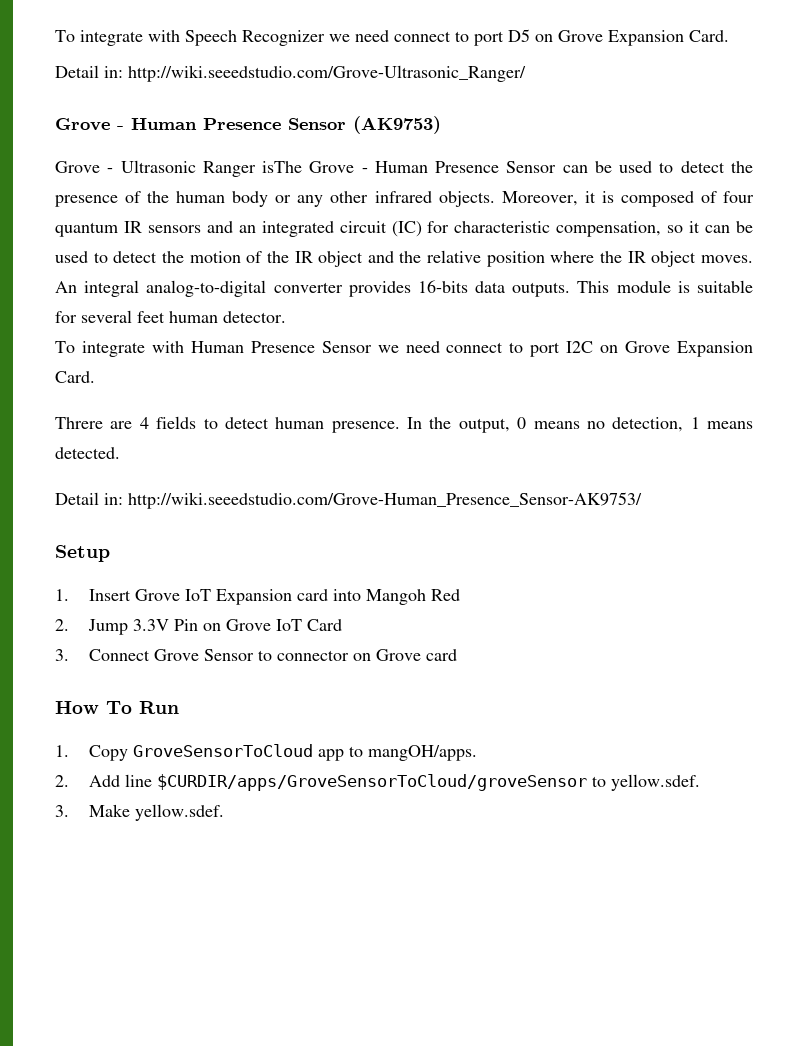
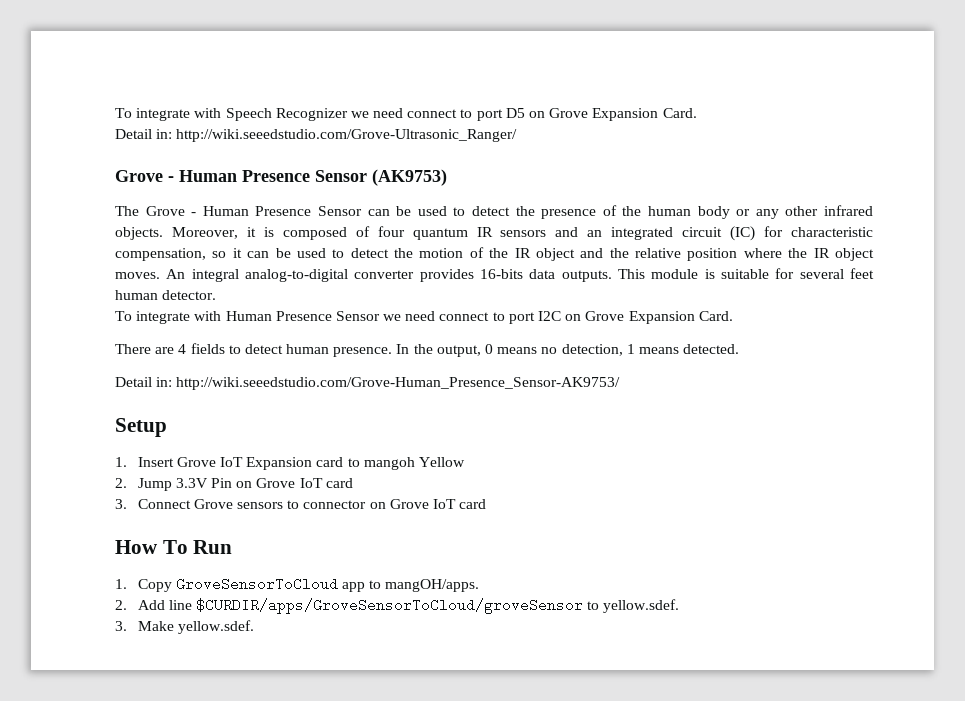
- Grove - Ultrasonic Ranger isThe Grove - Human Presence Sensor can be used to detect the presence of the human body or any other infrared objects.
+ The Grove - Human Presence Sensor can be used to detect the presence of the human body or any other infrared objects.
- Threre are 4 fields to detect human presence.
+ There are 4 fields to detect human presence.
- 1. Insert Grove IoT Expansion card into Mangoh Red
+ 1. Insert Grove IoT Expansion card to mangoh Yellow
- 2. Jump 3.3V Pin on Grove IoT Card
+ 2. Jump 3.3V Pin on Grove IoT card
- 3. Connect Grove Sensor to connector on Grove card
+ 3. Connect Grove sensors to connector on Grove IoT card

